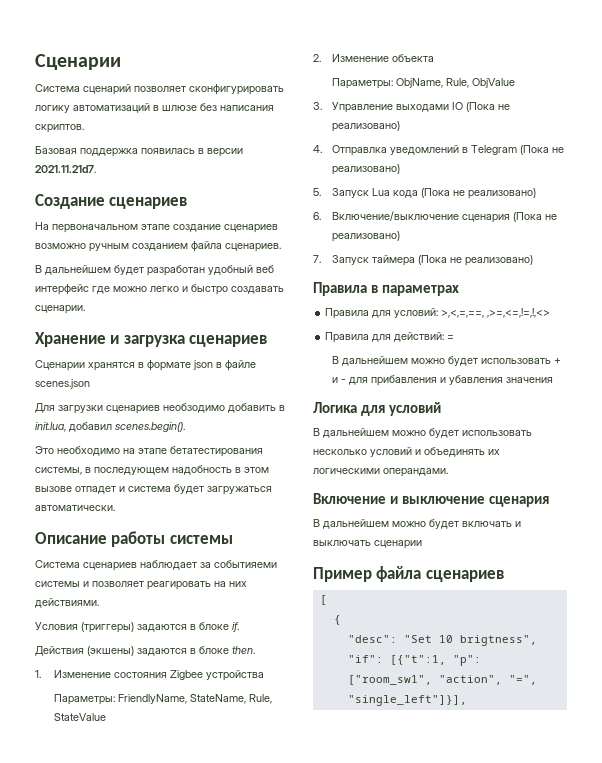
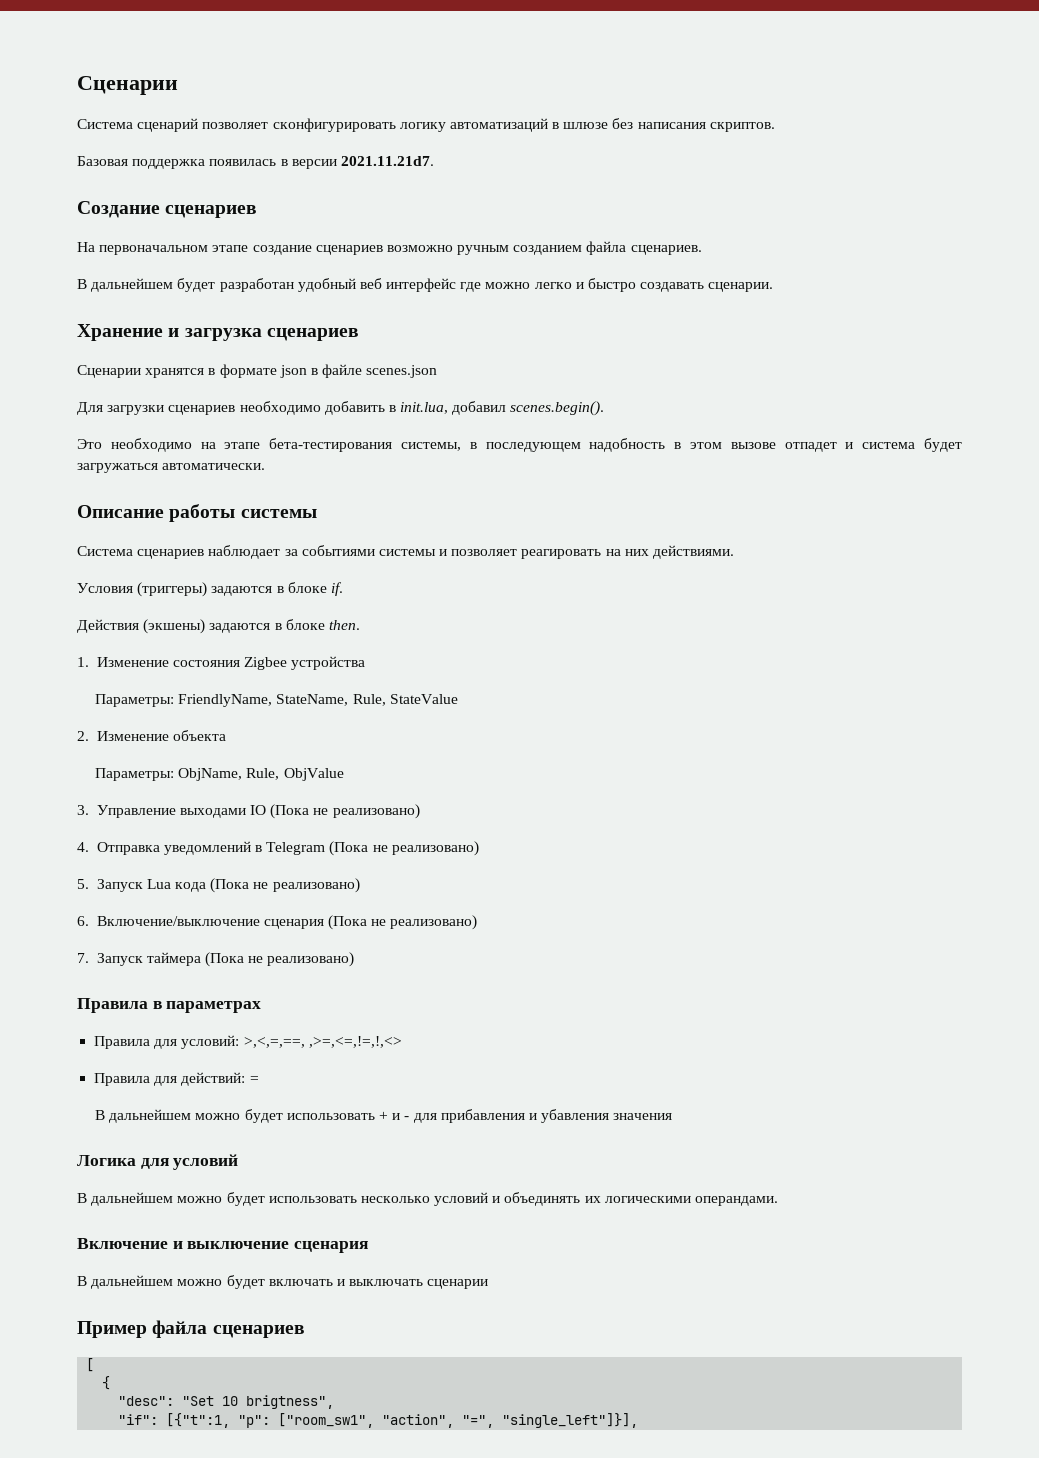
- Для загрузки сценариев необзодимо добавить в init.lua, добавил scenes.begin().
+ Для загрузки сценариев необходимо добавить в init.lua, добавил scenes.begin().
- Это необходимо на этапе бетатестирования системы, в последующем надобность в этом вызове отпадет и система будет загружаться автоматически.
+ Это необходимо на этапе бета-тестирования системы, в последующем надобность в этом вызове отпадет и система будет загружаться автоматически.
- Система сценариев наблюдает за событияеми системы и позволяет реагировать на них действиями.
+ Система сценариев наблюдает за событиями системы и позволяет реагировать на них действиями.
- 4. Отправлка уведомлений в Telegram (Пока не реализовано)
+ 4. Отправка уведомлений в Telegram (Пока не реализовано)

